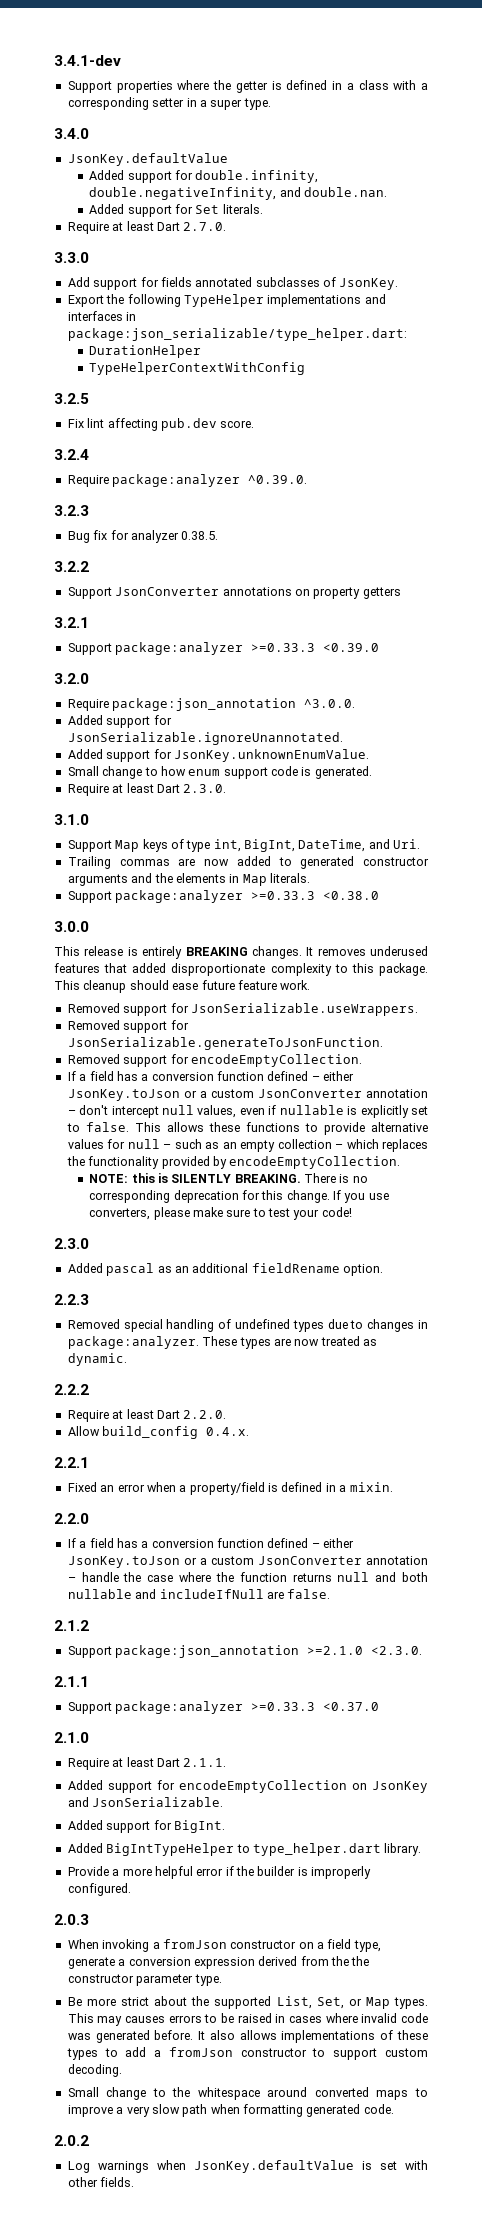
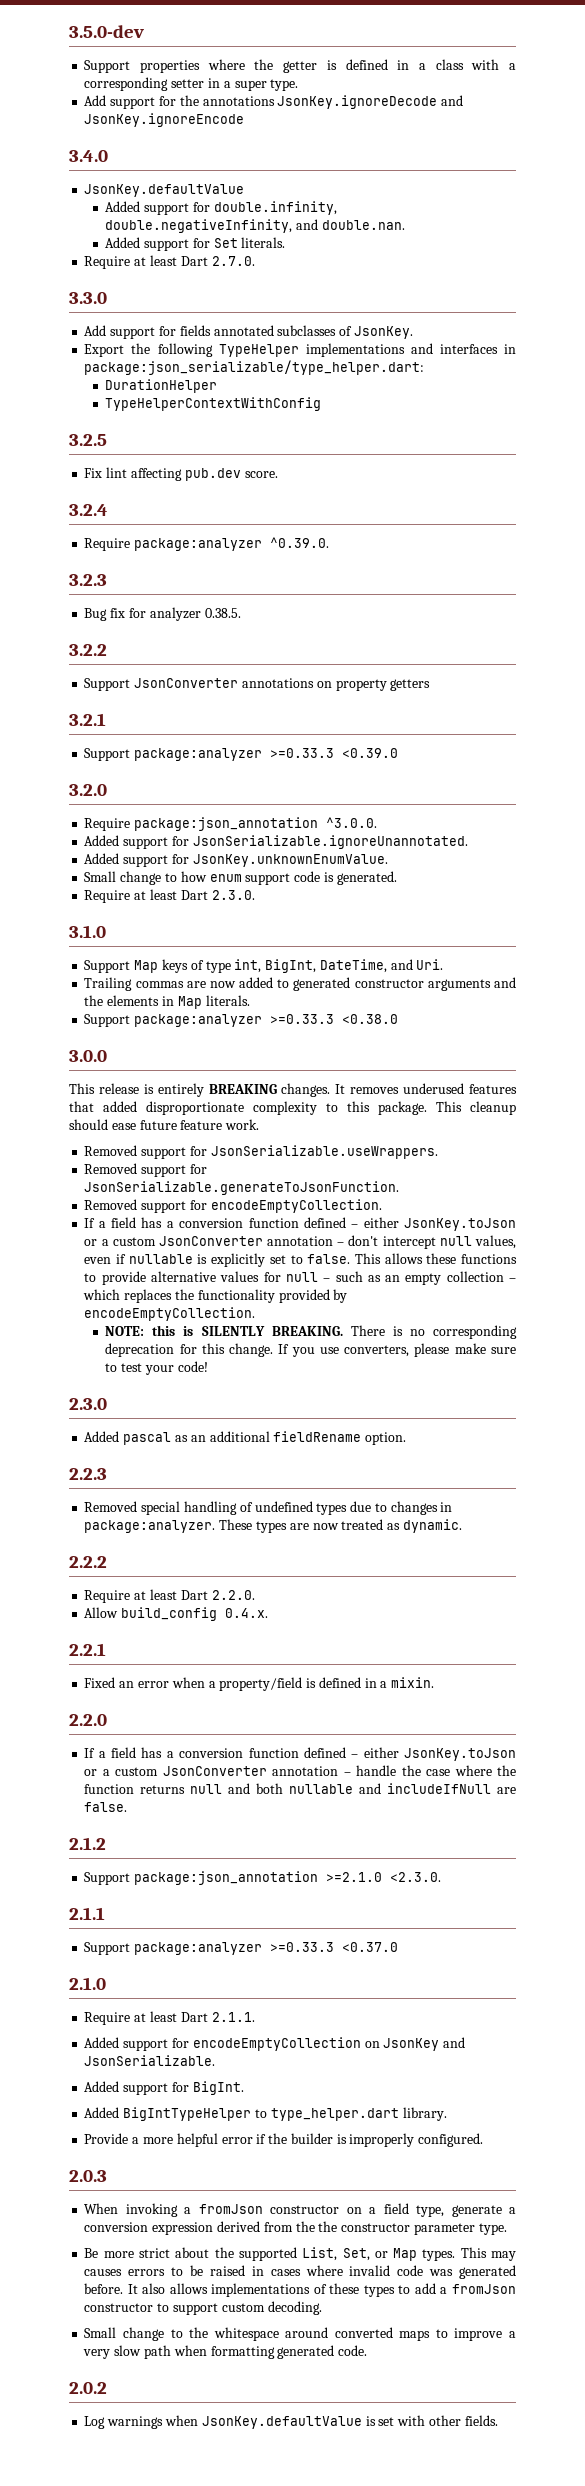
- 3.4.1-dev
+ 3.5.0-dev
+ Add support for the annotations JsonKey.ignoreDecode and JsonKey.ignoreEncode

